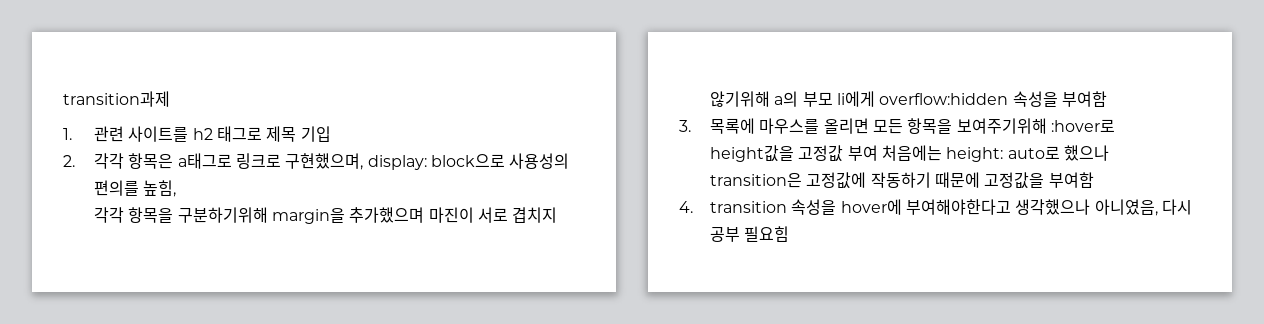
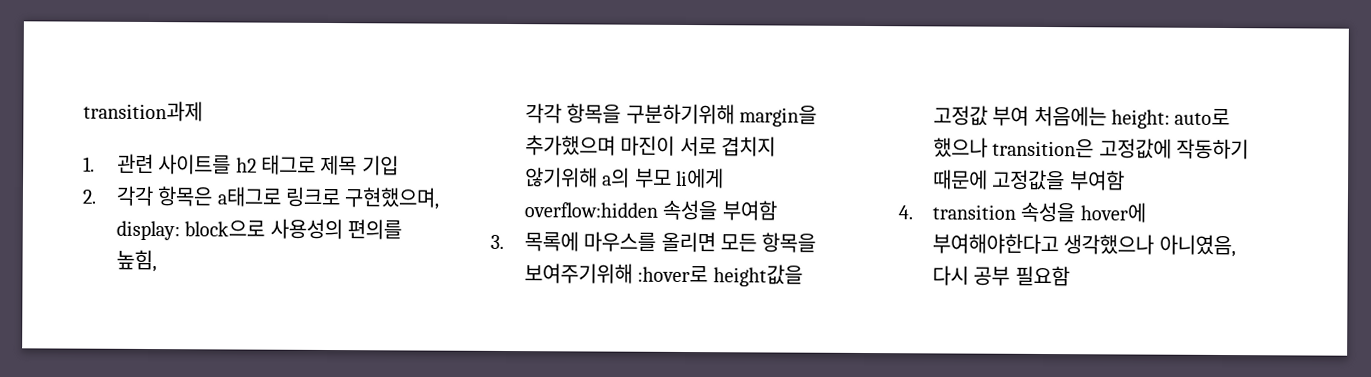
- 4. transition 속성을 hover에 부여해야한다고 생각했으나 아니였음, 다시 공부 필요힘
+ 4. transition 속성을 hover에 부여해야한다고 생각했으나 아니였음, 다시 공부 필요함

